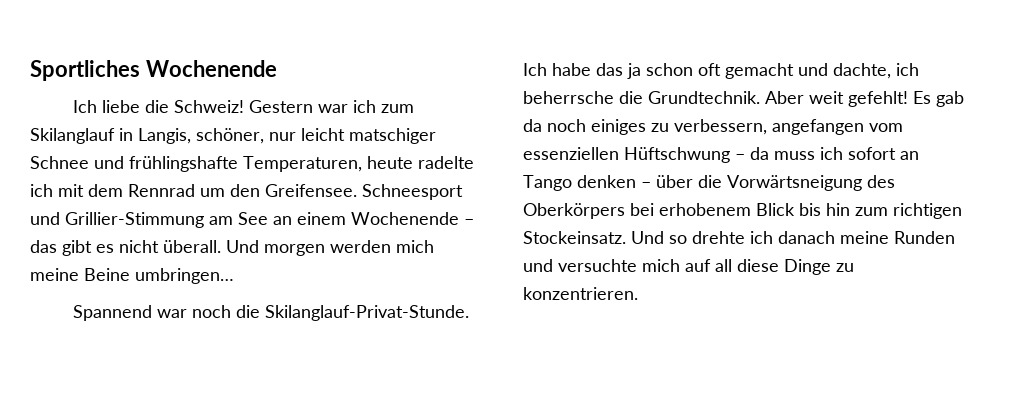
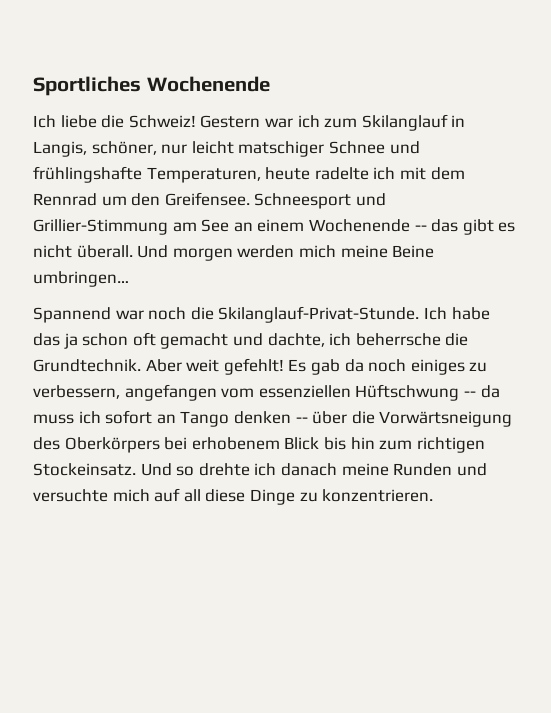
- Schneesport und Grillier-Stimmung am See an einem Wochenende – das gibt es nicht überall.
+ Schneesport und Grillier-Stimmung am See an einem Wochenende -- das gibt es nicht überall.
- Es gab da noch einiges zu verbessern, angefangen vom essenziellen Hüftschwung – da muss ich sofort an Tango denken – über die Vorwärtsneigung des Oberkörpers bei erhobenem Blick bis hin zum richtigen Stockeinsatz.
+ Es gab da noch einiges zu verbessern, angefangen vom essenziellen Hüftschwung -- da muss ich sofort an Tango denken -- über die Vorwärtsneigung des Oberkörpers bei erhobenem Blick bis hin zum richtigen Stockeinsatz.

